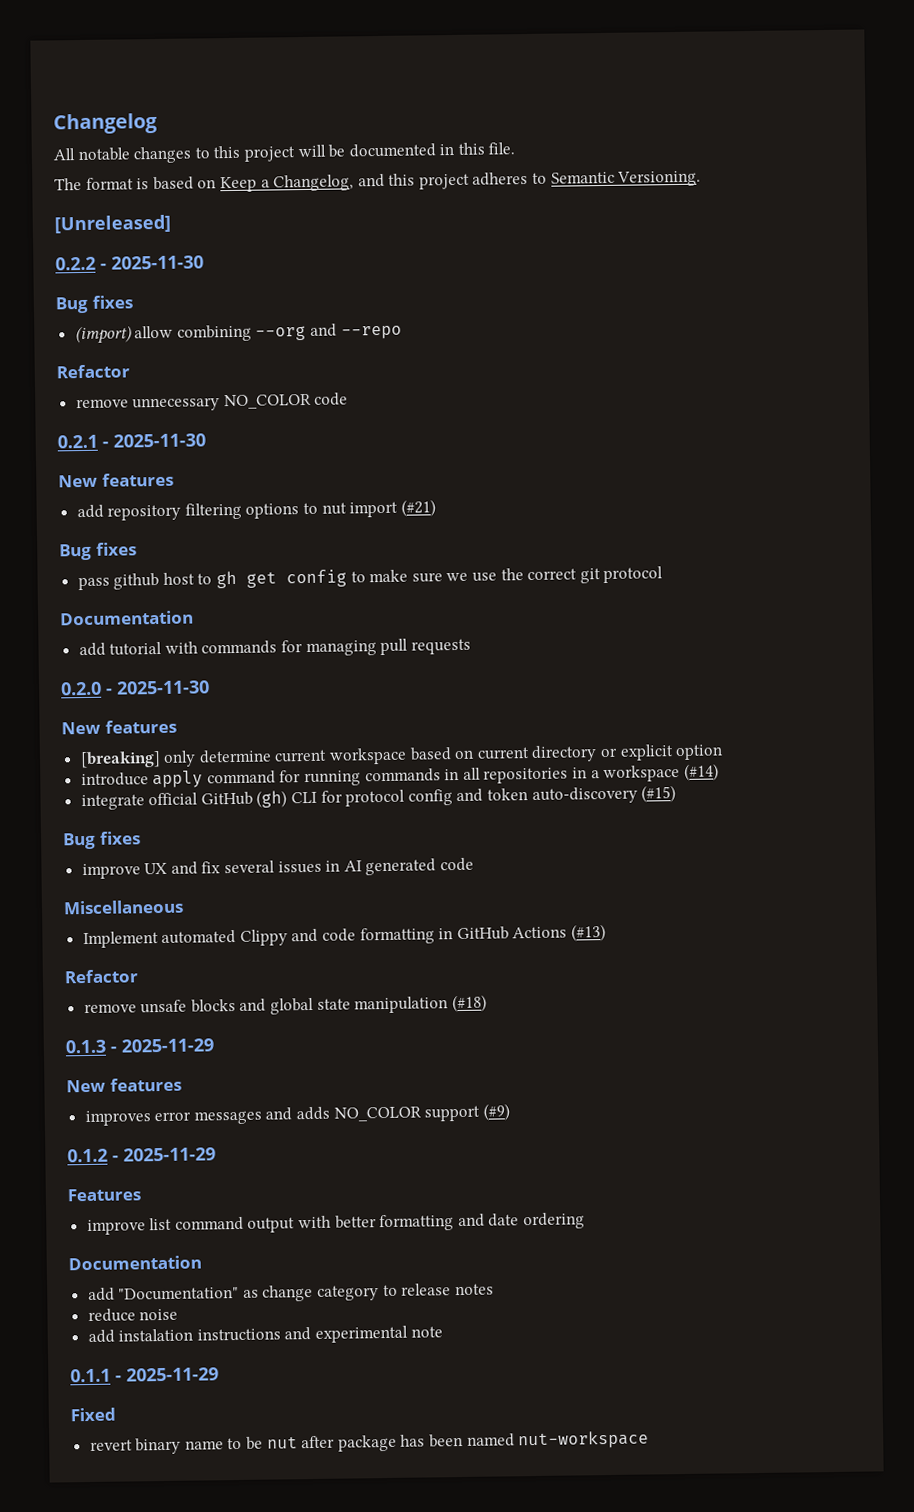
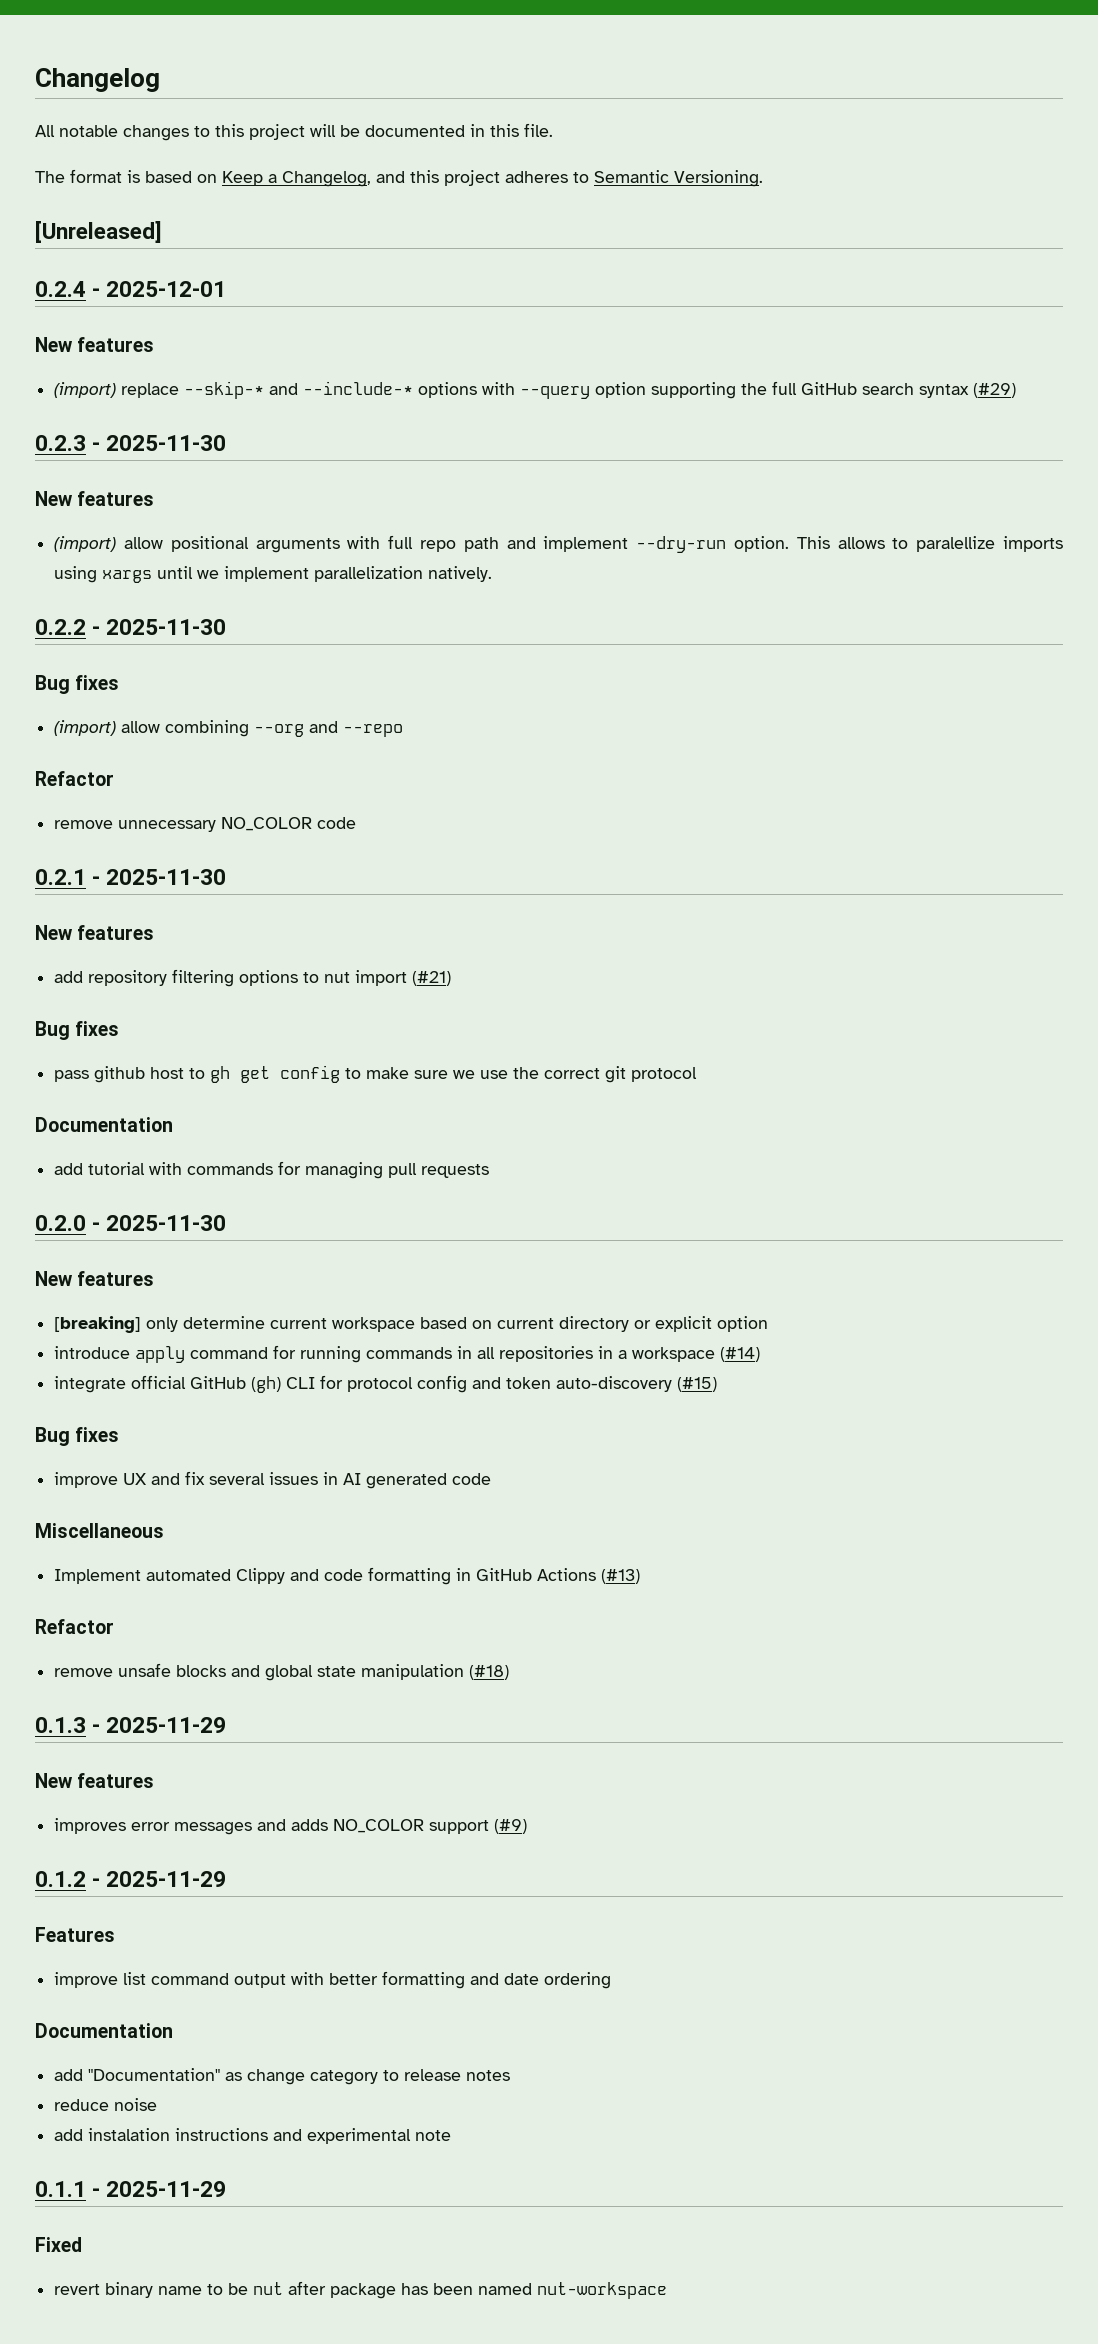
+ 0.2.4 - 2025-12-01
+ New features
+ (import) replace --skip-* and --include-* options with --query option supporting the full GitHub search syntax (#29)
+ 0.2.3 - 2025-11-30
+ New features
+ (import) allow positional arguments with full repo path and implement --dry-run option. This allows to paralellize imports using xargs until we implement parallelization natively.

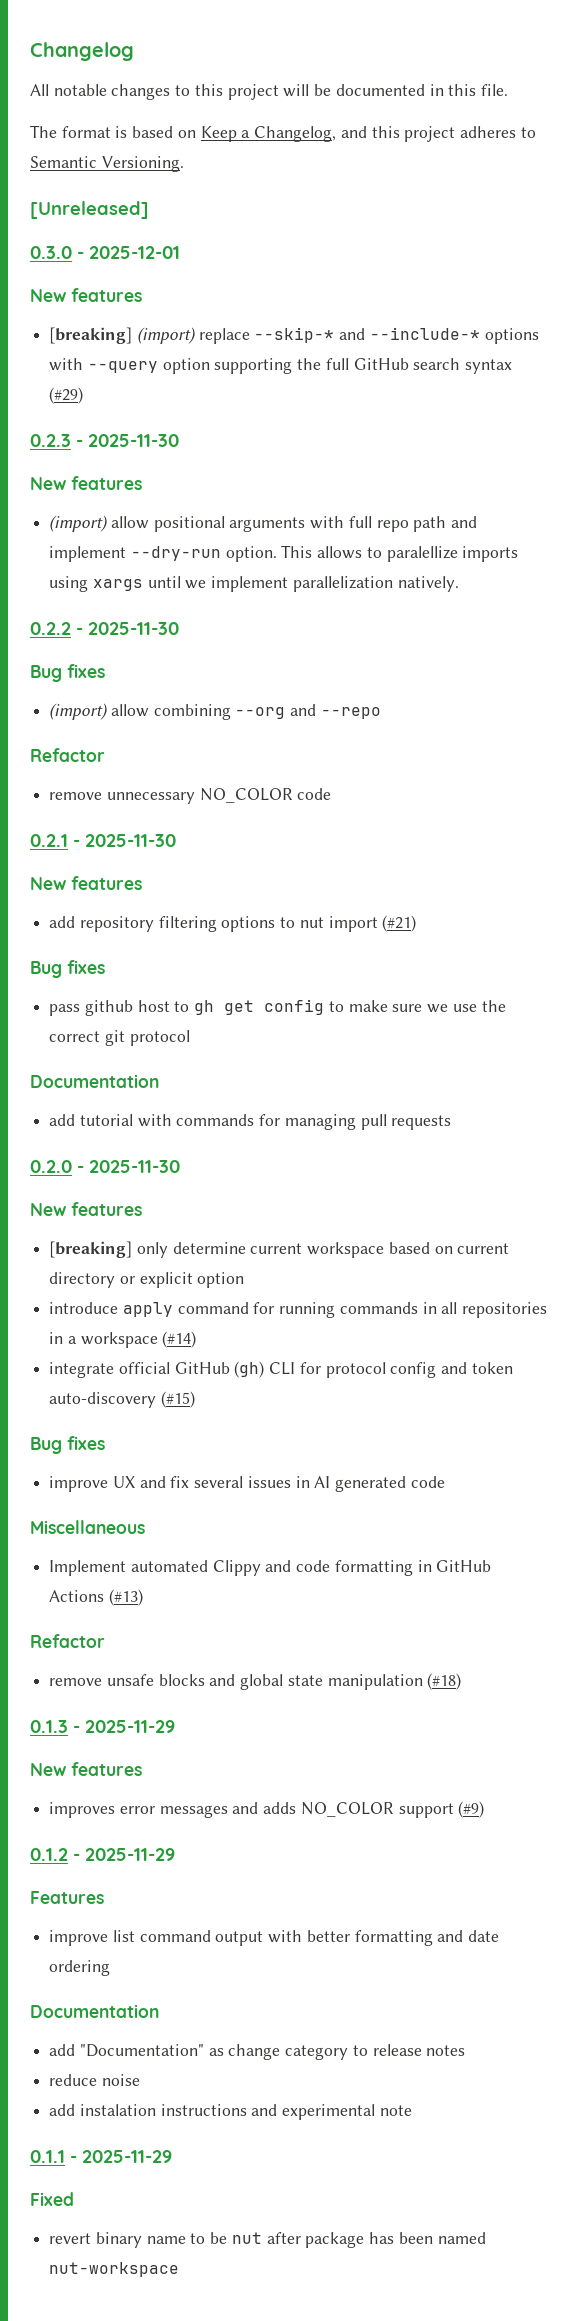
- 0.2.4 - 2025-12-01
+ 0.3.0 - 2025-12-01
- (import) replace --skip-* and --include-* options with --query option supporting the full GitHub search syntax (#29)
+ [breaking] (import) replace --skip-* and --include-* options with --query option supporting the full GitHub search syntax (#29)

